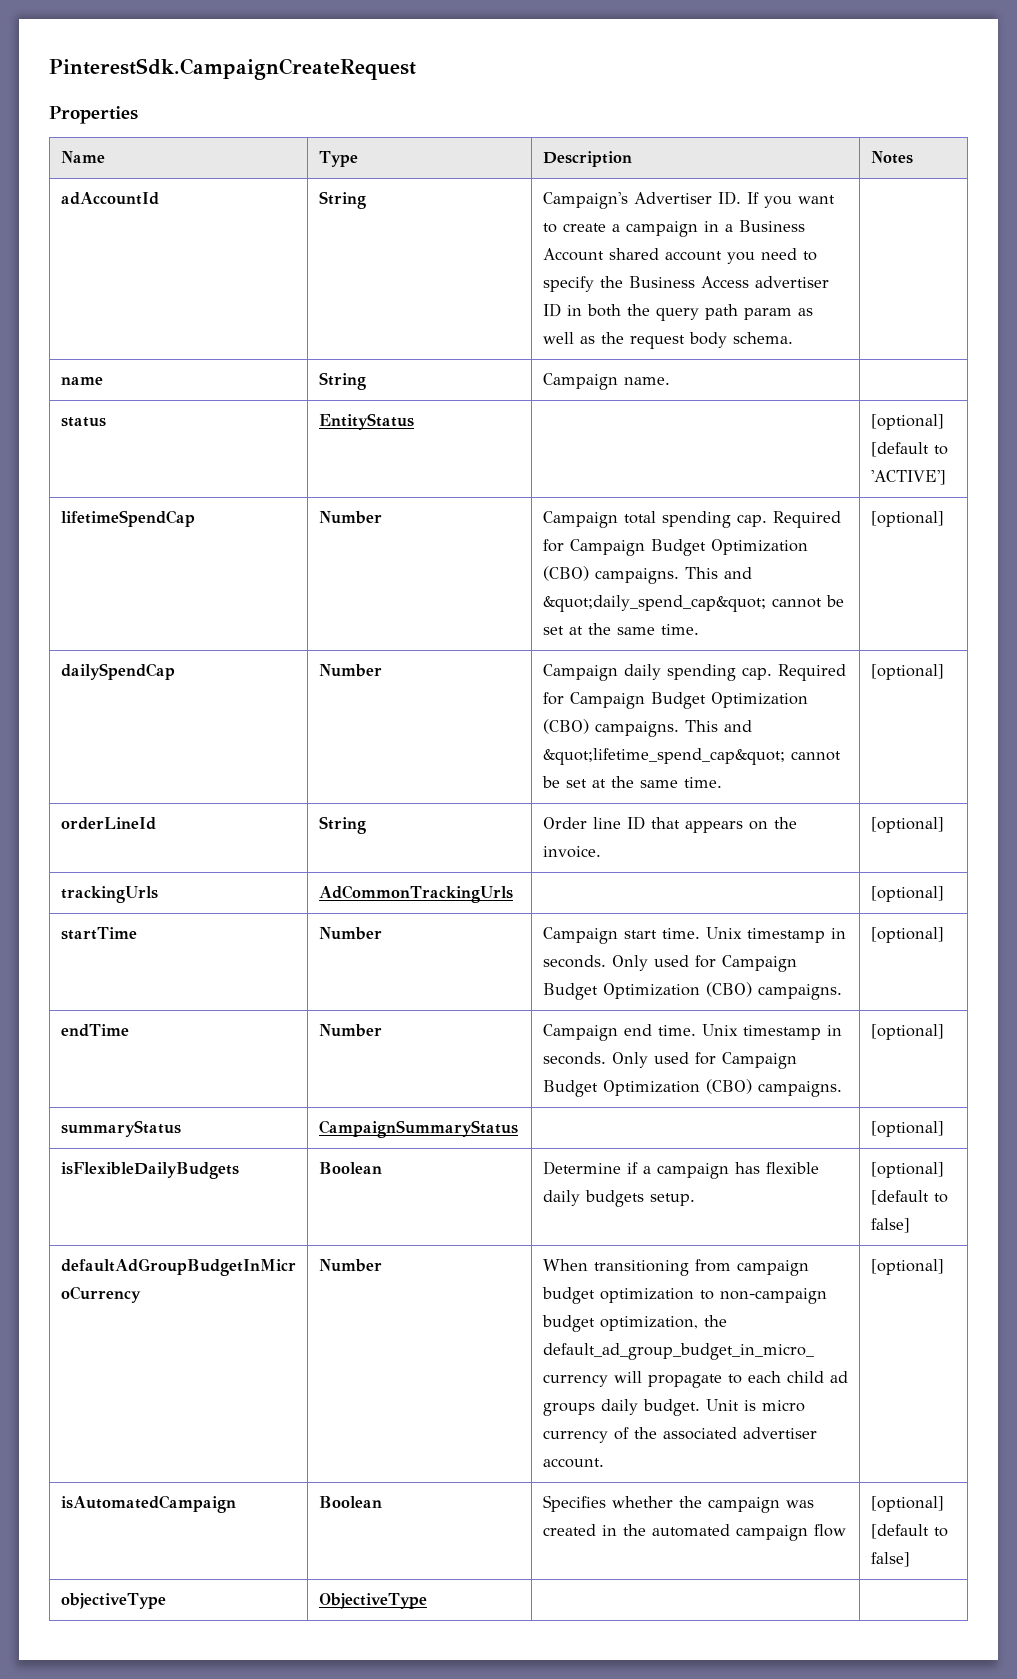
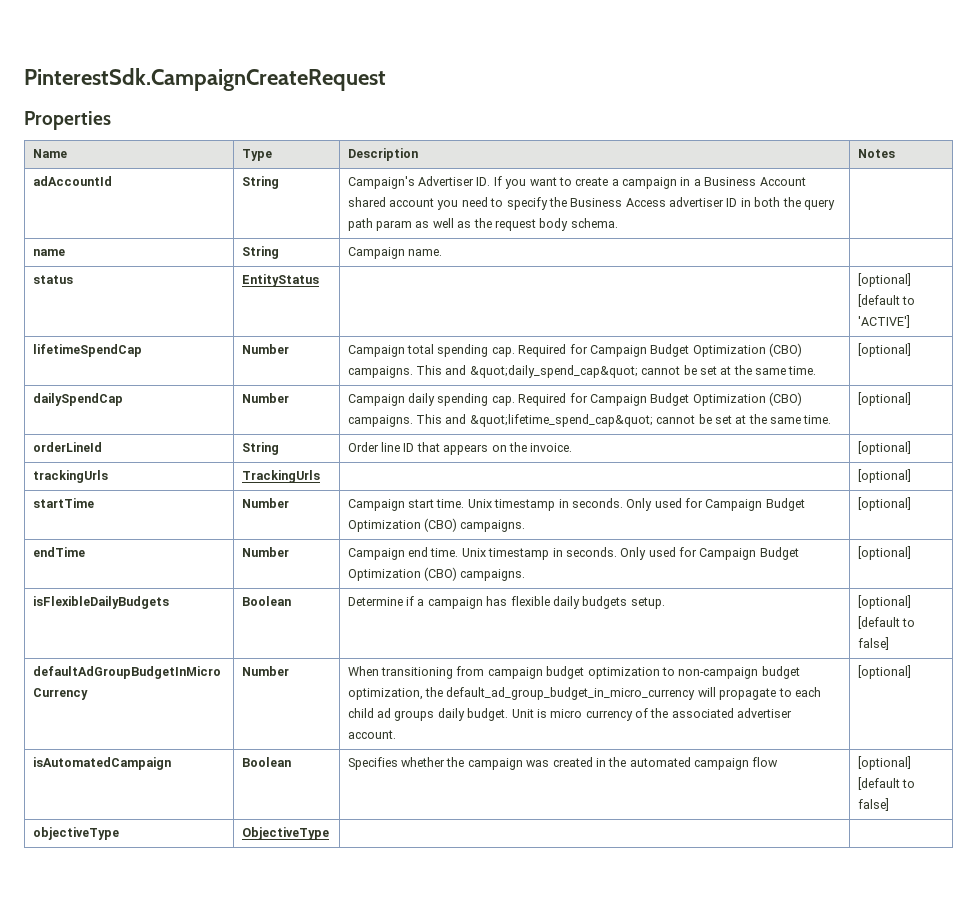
- trackingUrls | AdCommonTrackingUrls | | [optional]
+ trackingUrls | TrackingUrls | | [optional]
- summaryStatus | CampaignSummaryStatus | | [optional]

